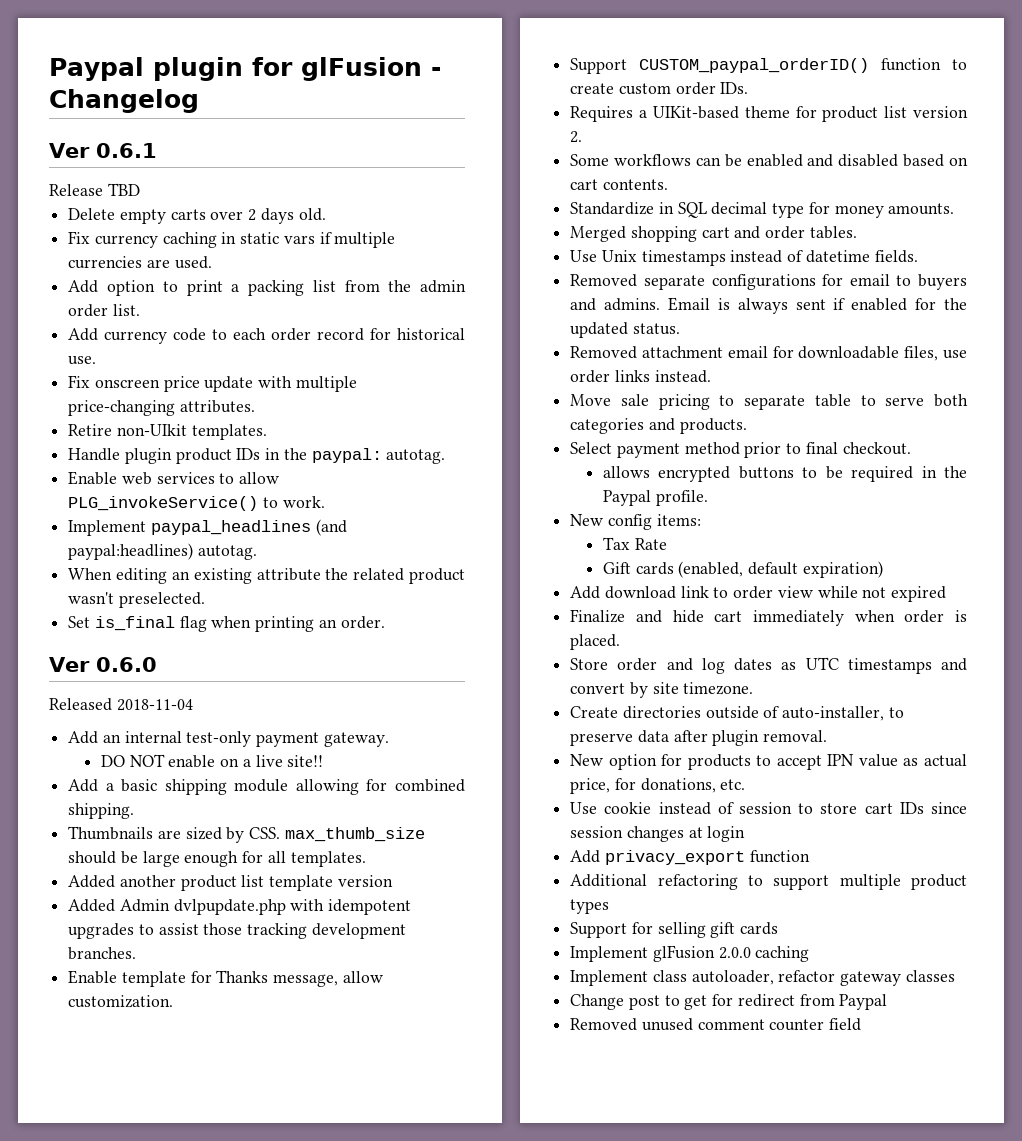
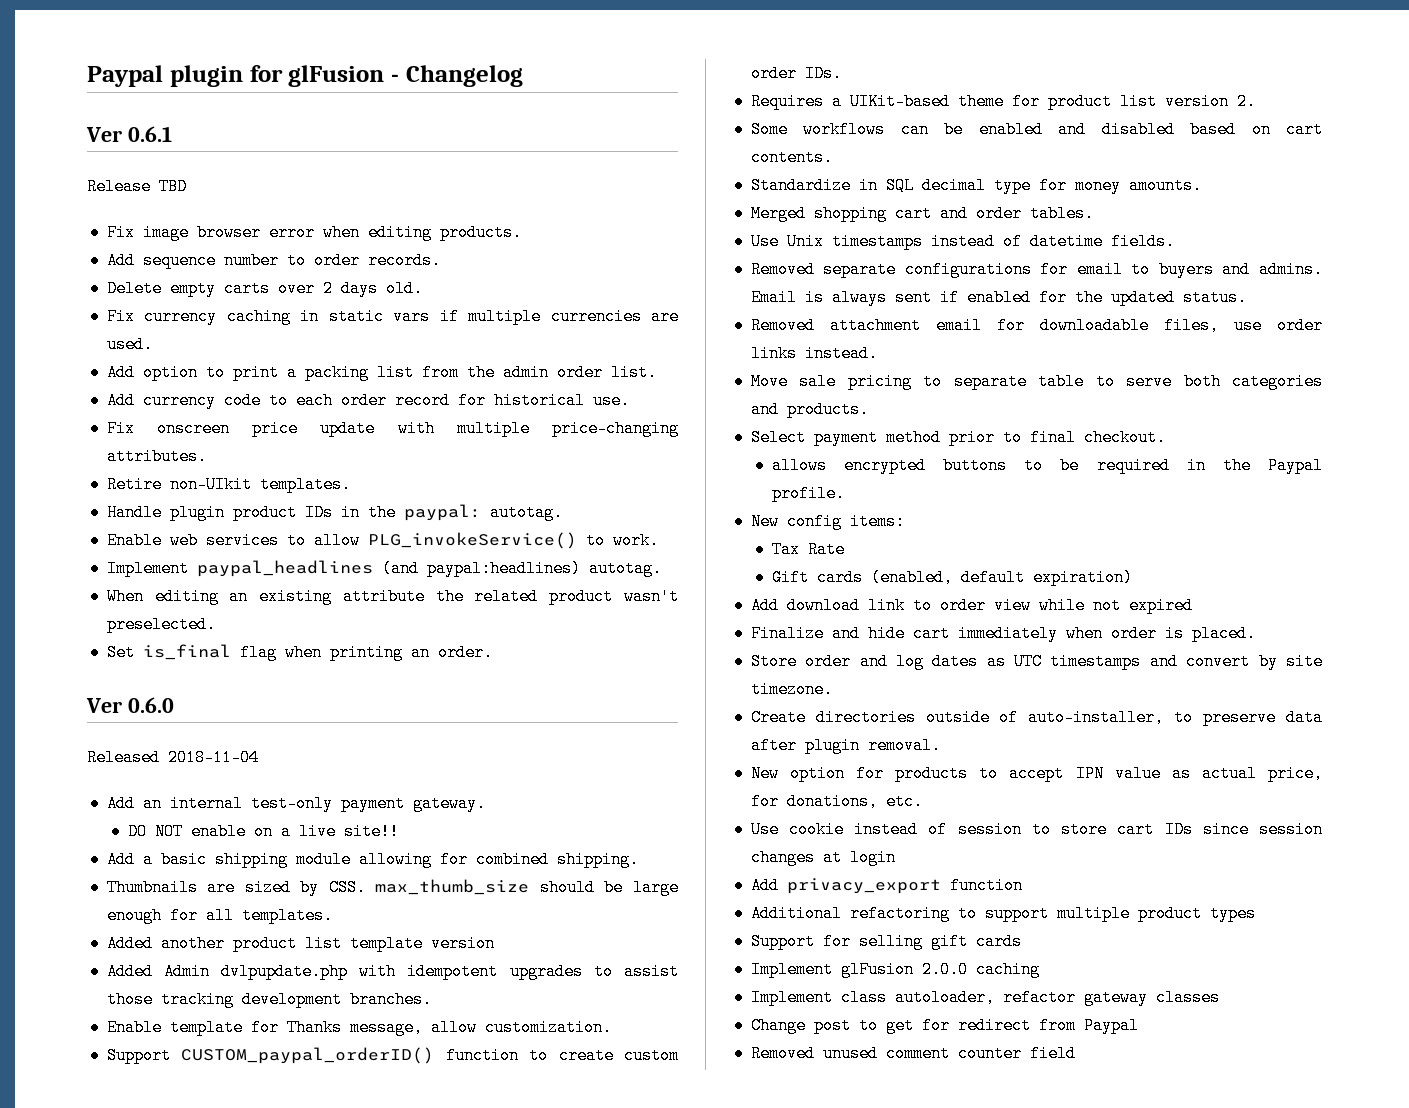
+ Fix image browser error when editing products.
+ Add sequence number to order records.

